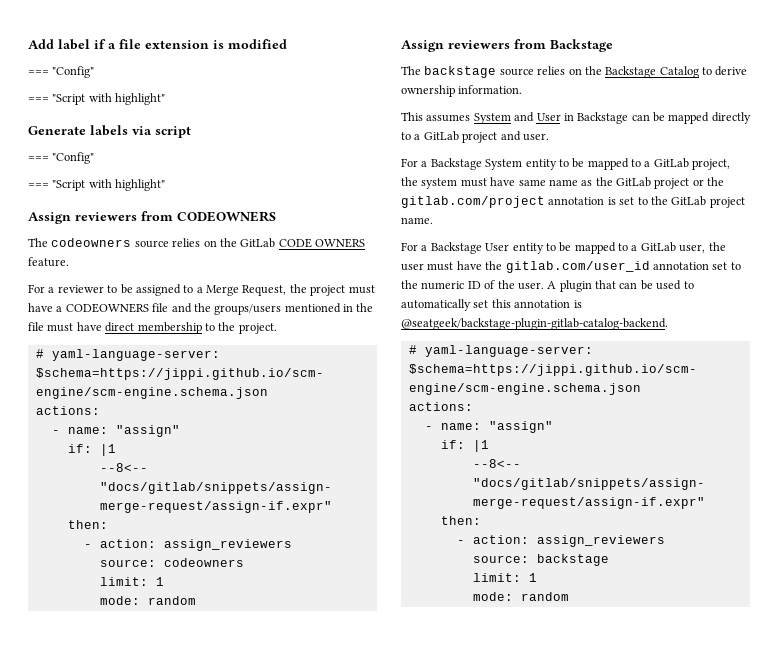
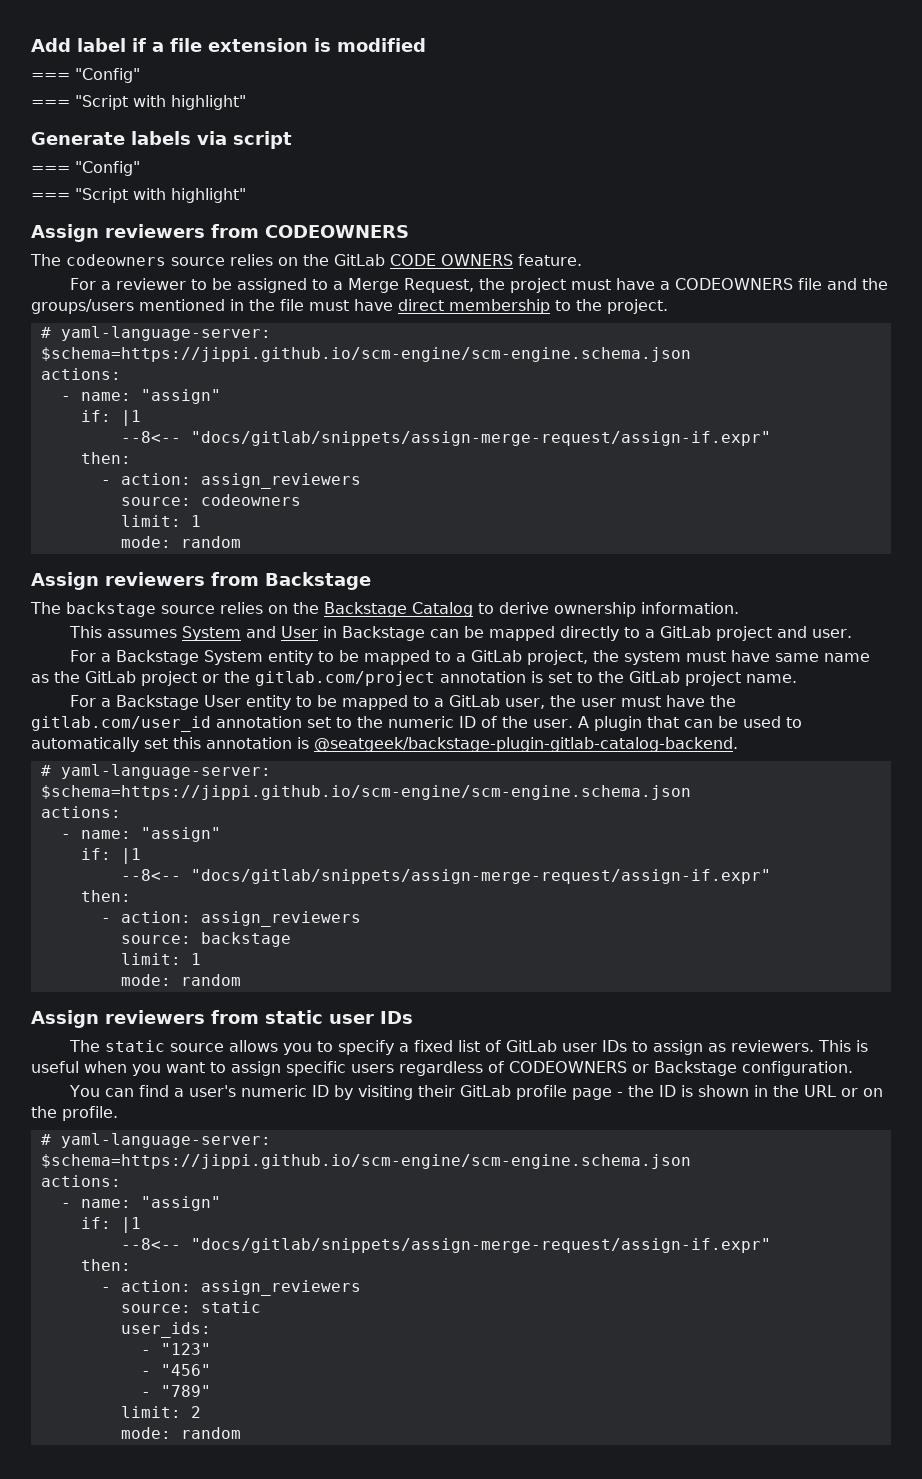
+ Assign reviewers from static user IDs
+ The static source allows you to specify a fixed list of GitLab user IDs to assign as reviewers. This is useful when you want to assign specific users regardless of CODEOWNERS or Backstage configuration.
+ You can find a user's numeric ID by visiting their GitLab profile page - the ID is shown in the URL or on the profile.
+ # yaml-language-server: $schema=https://jippi.github.io/scm-engine/scm-engine.schema.json
+ actions:
+ - name: "assign"
+ if: |1
+ --8<-- "docs/gitlab/snippets/assign-merge-request/assign-if.expr"
+ then:
+ - action: assign_reviewers
+ source: static
+ user_ids:
+ - "123"
+ - "456"
+ - "789"
+ limit: 2
+ mode: random

